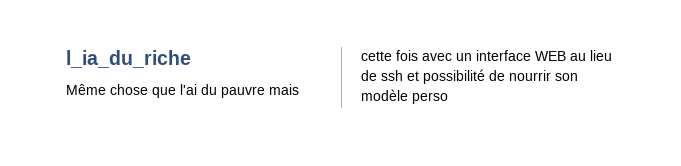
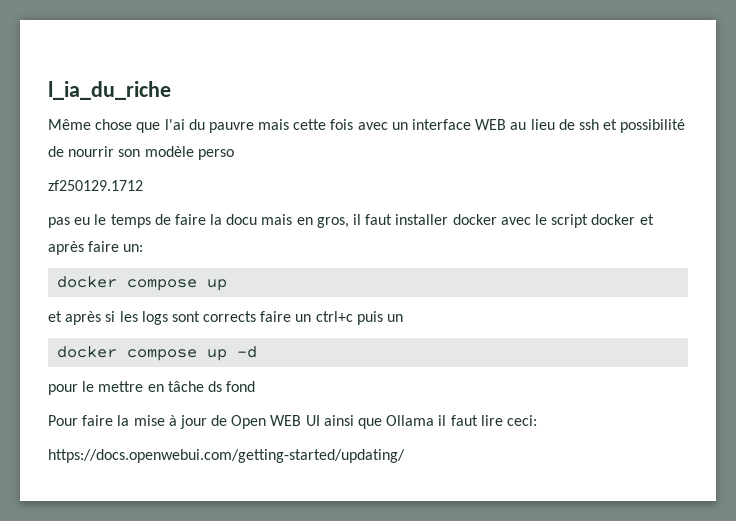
+ zf250129.1712
+ pas eu le temps de faire la docu mais en gros, il faut installer docker avec le script docker et après faire un:
+ docker compose up
+ et après si les logs sont corrects faire un ctrl+c puis un
+ docker compose up -d
+ pour le mettre en tâche ds fond
+ Pour faire la mise à jour de Open WEB UI ainsi que Ollama il faut lire ceci:
+ https://docs.openwebui.com/getting-started/updating/

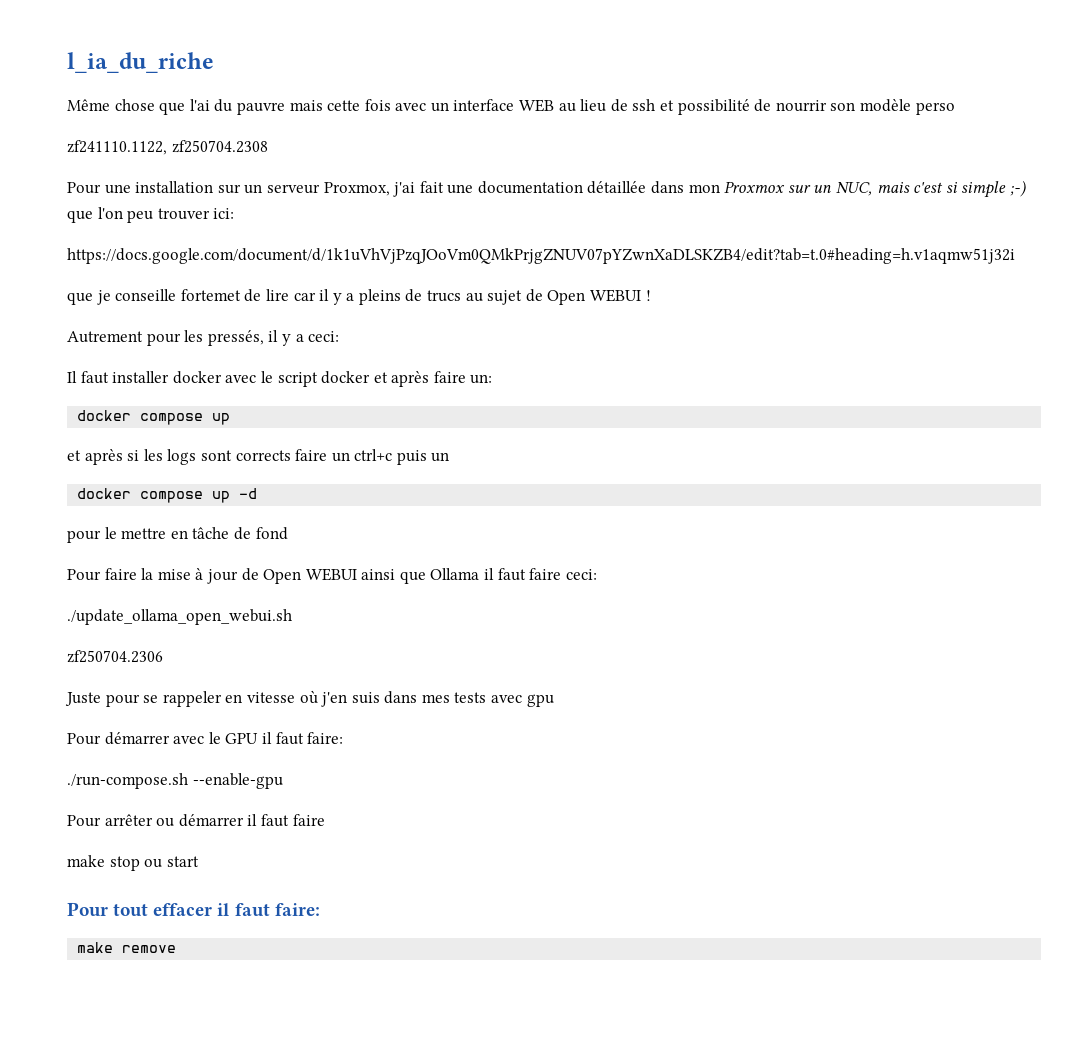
- zf250129.1712
- pas eu le temps de faire la docu mais en gros, il faut installer docker avec le script docker et après faire un:
+ zf241110.1122, zf250704.2308
+ Pour une installation sur un serveur Proxmox, j'ai fait une documentation détaillée dans mon Proxmox sur un NUC, mais c'est si simple ;-) que l'on peu trouver ici:
+ https://docs.google.com/document/d/1k1uVhVjPzqJOoVm0QMkPrjgZNUV07pYZwnXaDLSKZB4/edit?tab=t.0#heading=h.v1aqmw51j32i
+ que je conseille fortemet de lire car il y a pleins de trucs au sujet de Open WEBUI !
+ Autrement pour les pressés, il y a ceci:
+ Il faut installer docker avec le script docker et après faire un:
- pour le mettre en tâche ds fond
+ pour le mettre en tâche de fond
- Pour faire la mise à jour de Open WEB UI ainsi que Ollama il faut lire ceci:
- https://docs.openwebui.com/getting-started/updating/
+ Pour faire la mise à jour de Open WEBUI ainsi que Ollama il faut faire ceci:
+ ./update_ollama_open_webui.sh
+ zf250704.2306
+ Juste pour se rappeler en vitesse où j'en suis dans mes tests avec gpu
+ Pour démarrer avec le GPU il faut faire:
+ ./run-compose.sh --enable-gpu
+ Pour arrêter ou démarrer il faut faire
+ make stop ou start
+ Pour tout effacer il faut faire:
+ make remove

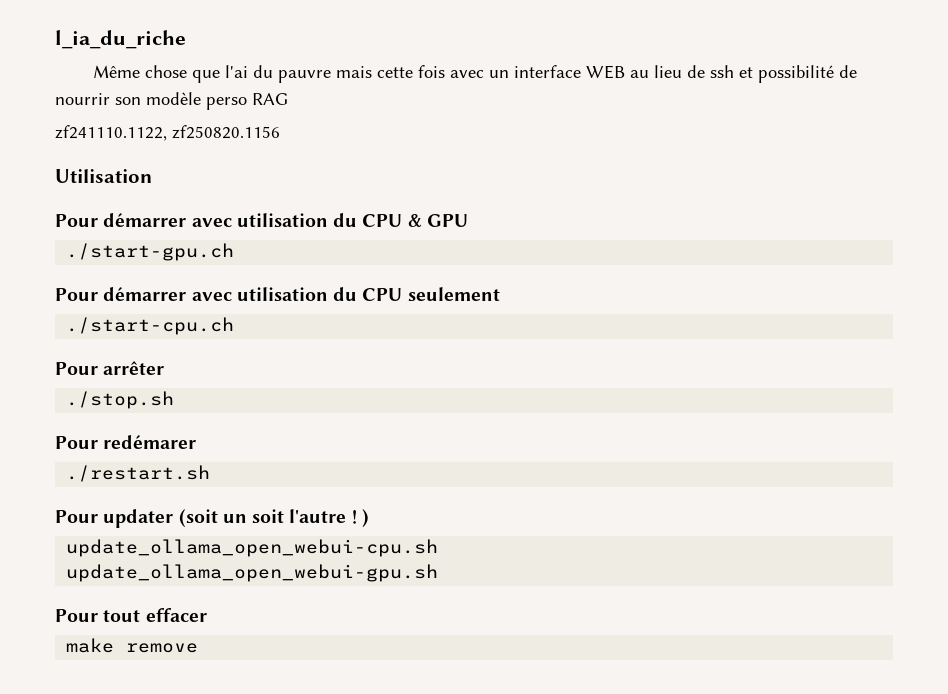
- Même chose que l'ai du pauvre mais cette fois avec un interface WEB au lieu de ssh et possibilité de nourrir son modèle perso
+ Même chose que l'ai du pauvre mais cette fois avec un interface WEB au lieu de ssh et possibilité de nourrir son modèle perso RAG
- zf241110.1122, zf250704.2308
- Pour une installation sur un serveur Proxmox, j'ai fait une documentation détaillée dans mon Proxmox sur un NUC, mais c'est si simple ;-) que l'on peu trouver ici:
- https://docs.google.com/document/d/1k1uVhVjPzqJOoVm0QMkPrjgZNUV07pYZwnXaDLSKZB4/edit?tab=t.0#heading=h.v1aqmw51j32i
- que je conseille fortemet de lire car il y a pleins de trucs au sujet de Open WEBUI !
- Autrement pour les pressés, il y a ceci:
- Il faut installer docker avec le script docker et après faire un:
- docker compose up
- et après si les logs sont corrects faire un ctrl+c puis un
- docker compose up -d
- pour le mettre en tâche de fond
- Pour faire la mise à jour de Open WEBUI ainsi que Ollama il faut faire ceci:
- ./update_ollama_open_webui.sh
- zf250704.2306
- Juste pour se rappeler en vitesse où j'en suis dans mes tests avec gpu
- Pour démarrer avec le GPU il faut faire:
- ./run-compose.sh --enable-gpu
- Pour arrêter ou démarrer il faut faire
- make stop ou start
+ zf241110.1122, zf250820.1156
+ Utilisation
+ Pour démarrer avec utilisation du CPU & GPU
+ ./start-gpu.ch
+ Pour démarrer avec utilisation du CPU seulement
+ ./start-cpu.ch
+ Pour arrêter
+ ./stop.sh
+ Pour redémarer
+ ./restart.sh
+ Pour updater (soit un soit l'autre ! )
+ update_ollama_open_webui-cpu.sh
+ update_ollama_open_webui-gpu.sh
- Pour tout effacer il faut faire:
+ Pour tout effacer

